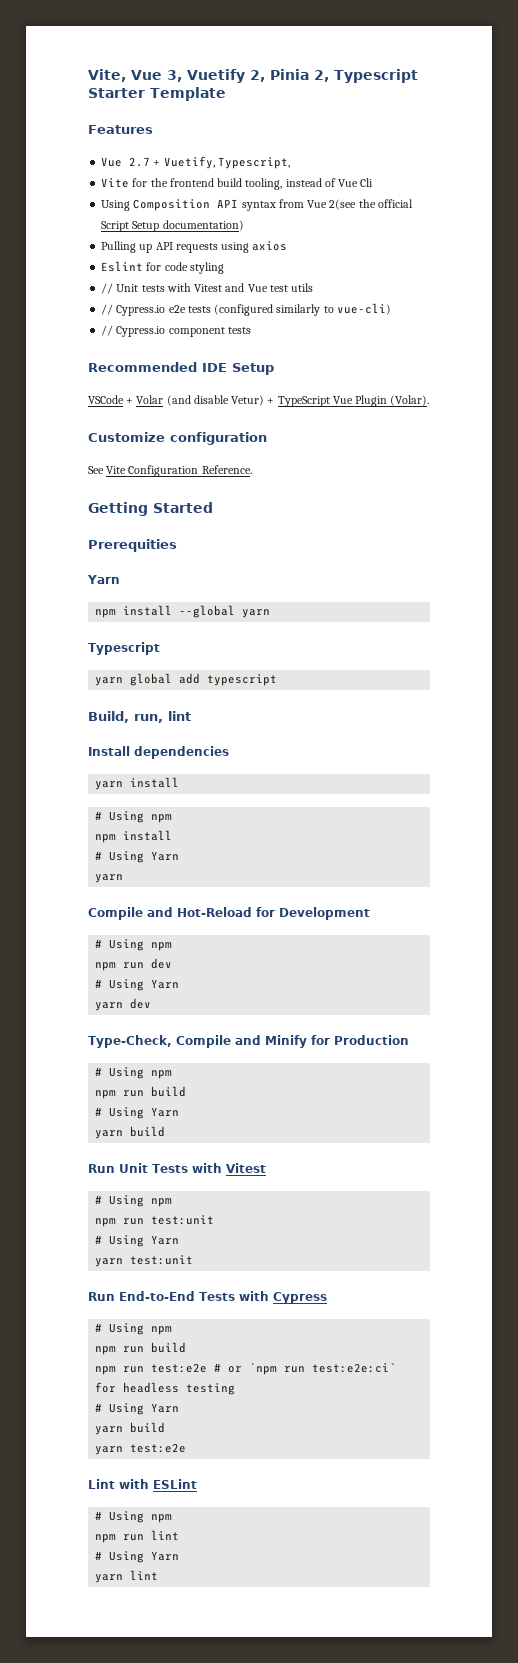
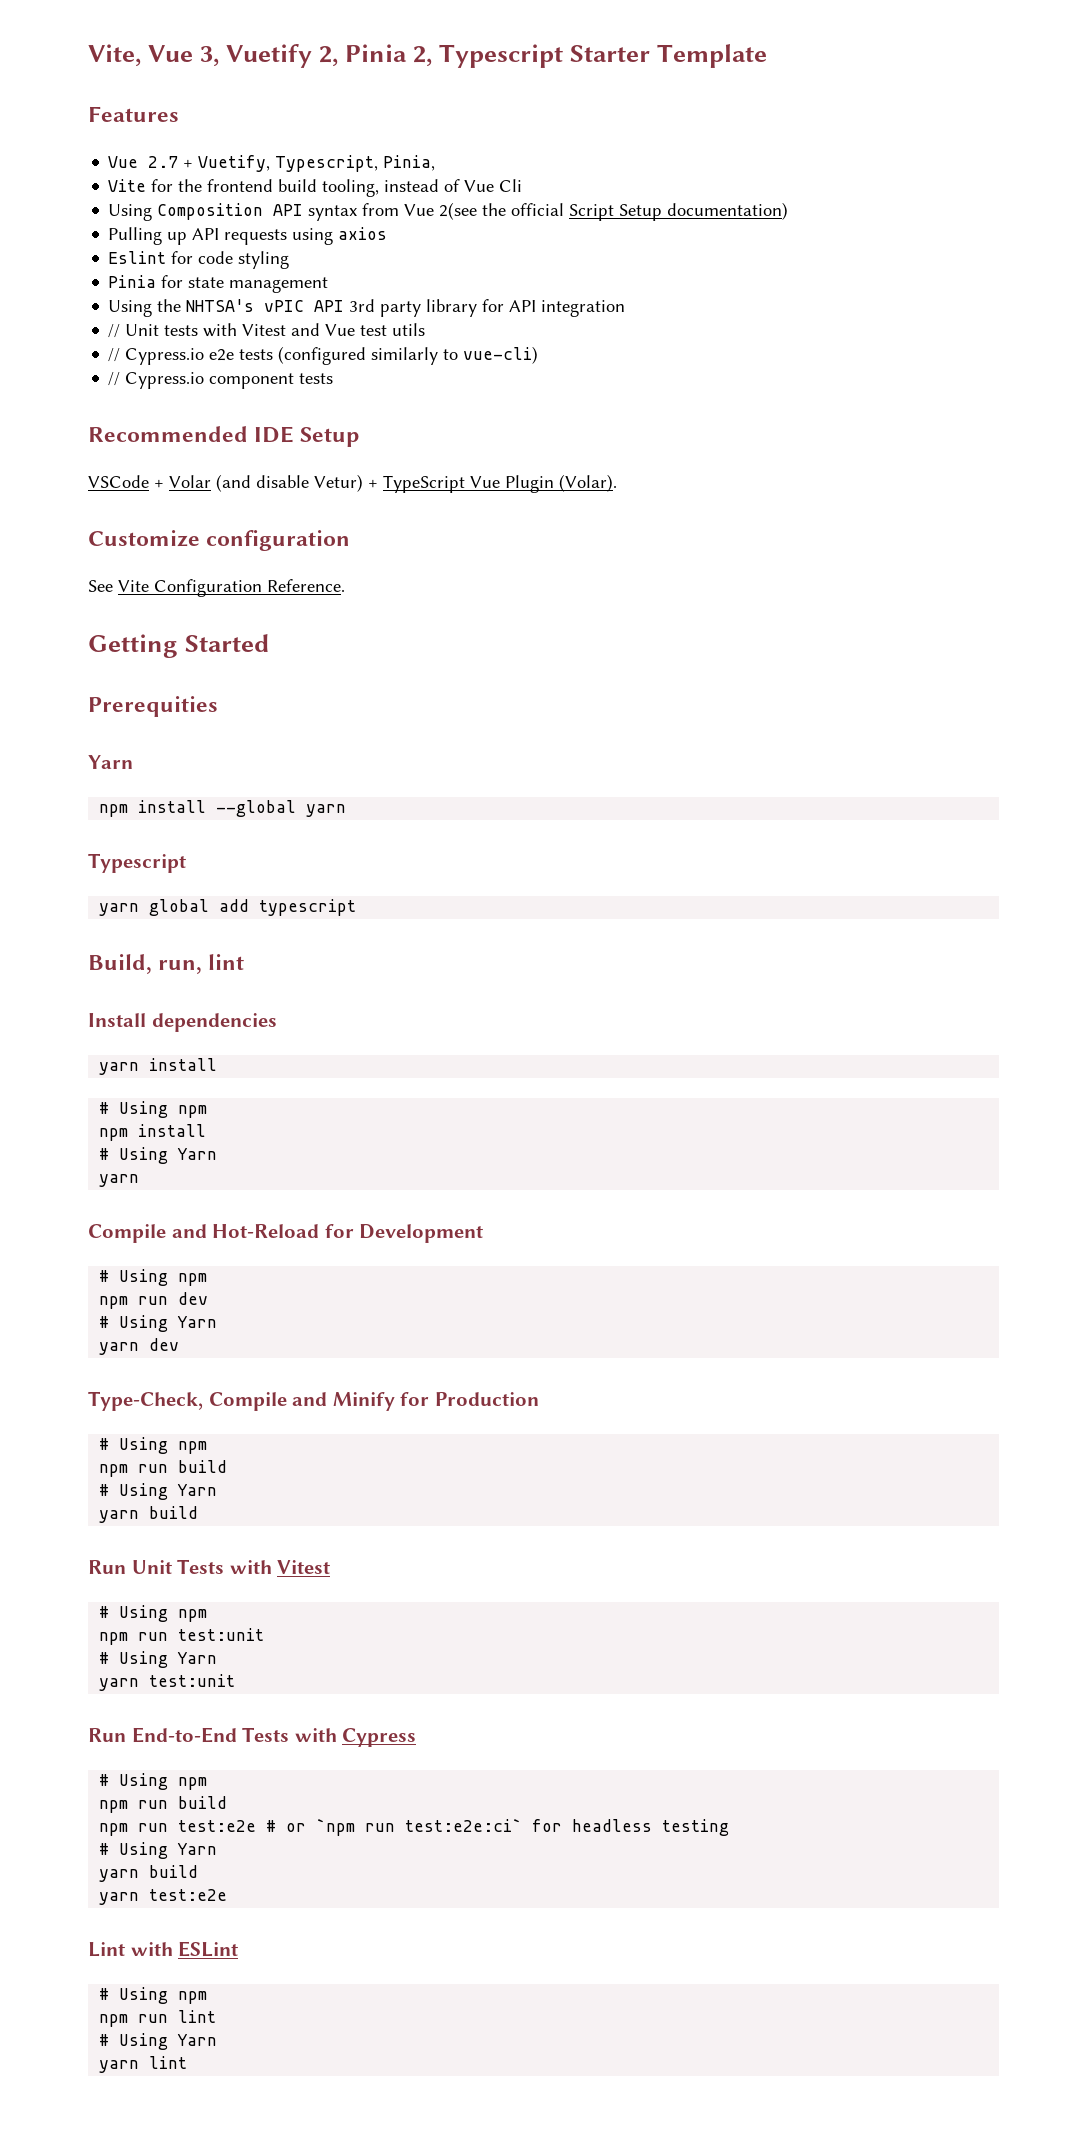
- Vue 2.7 + Vuetify, Typescript,
+ Vue 2.7 + Vuetify, Typescript, Pinia,
+ Pinia for state management
+ Using the NHTSA's vPIC API 3rd party library for API integration

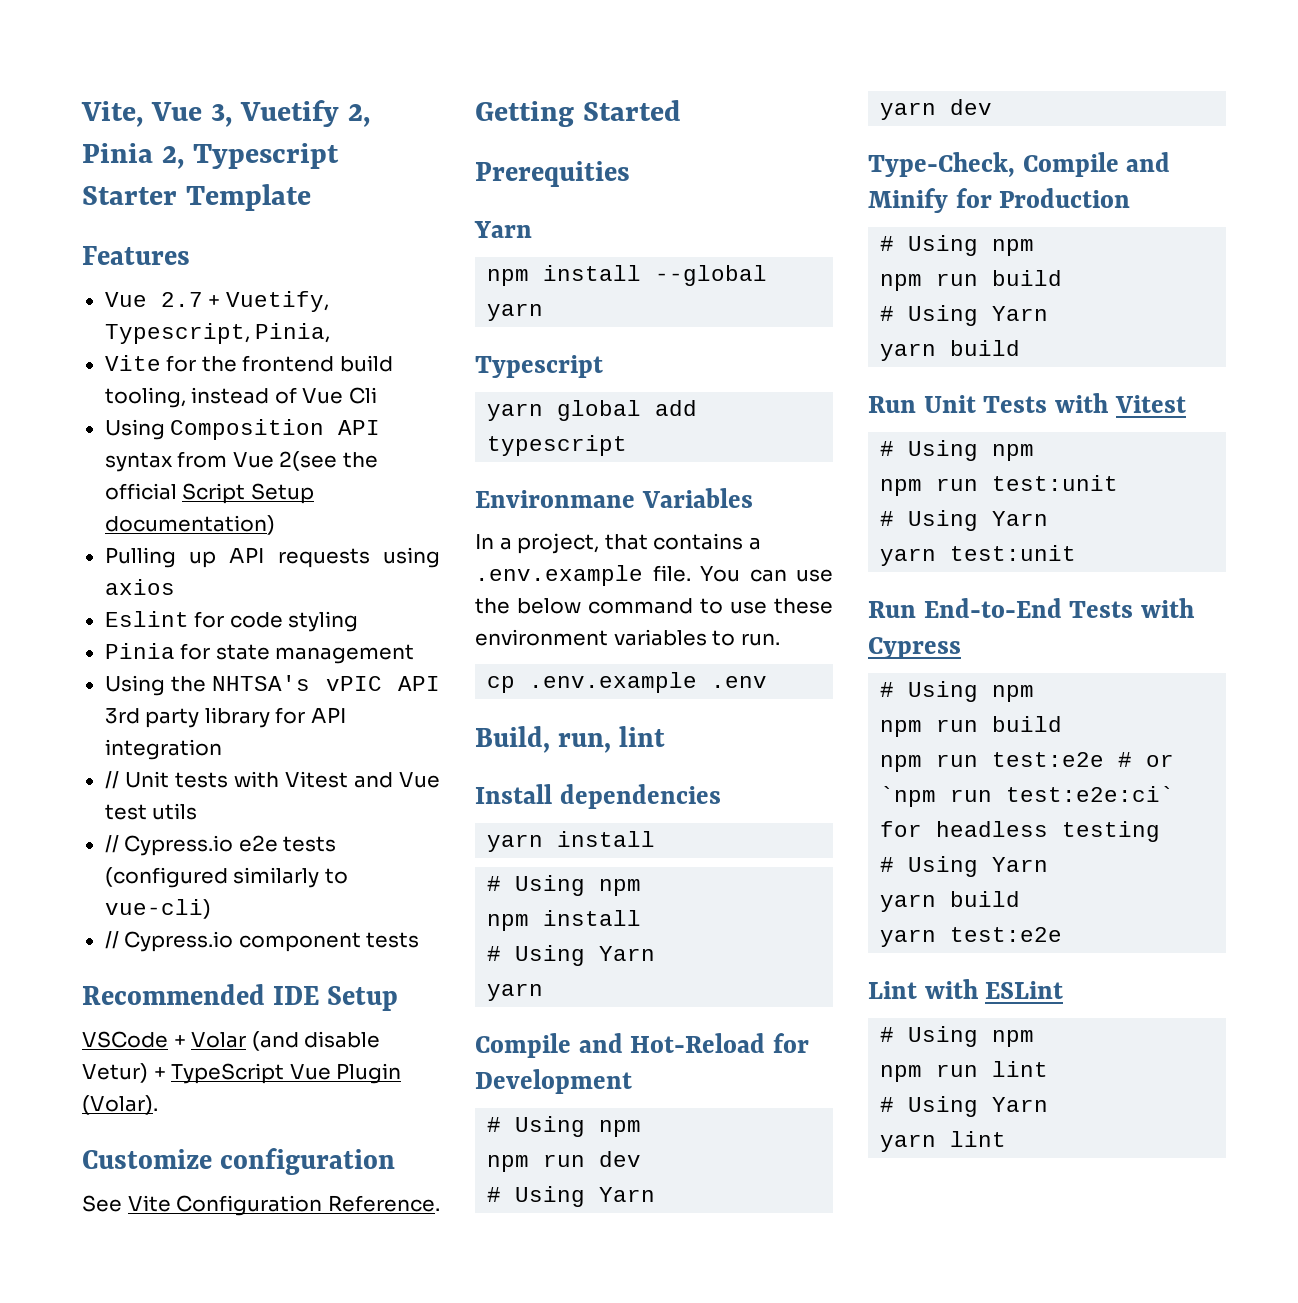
+ Environmane Variables
+ In a project, that contains a .env.example file. You can use the below command to use these environment variables to run.
+ cp .env.example .env

